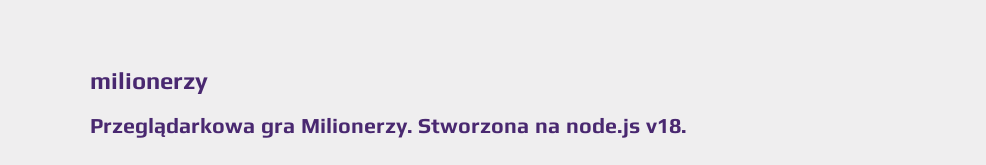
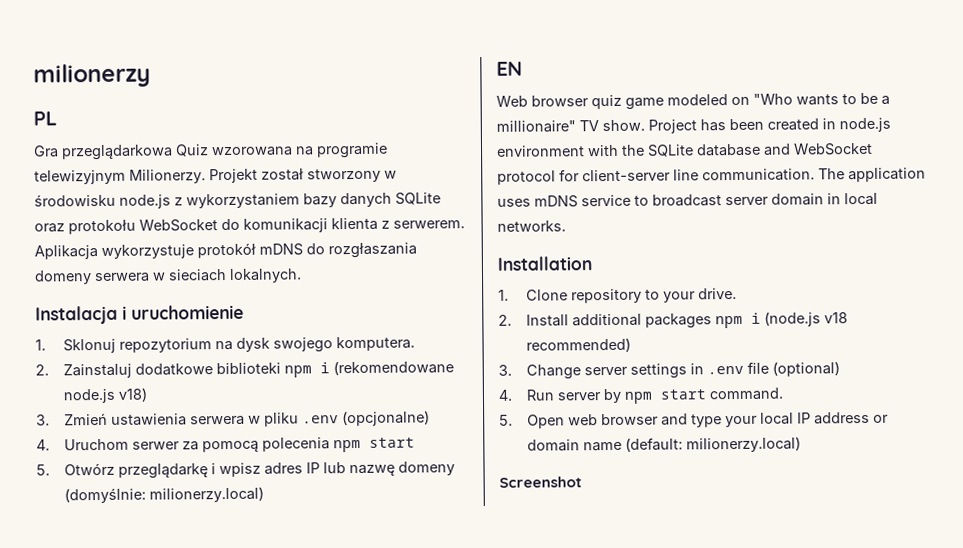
- Przeglądarkowa gra Milionerzy. Stworzona na node.js v18.
+ PL
+ Gra przeglądarkowa Quiz wzorowana na programie telewizyjnym Milionerzy. Projekt został stworzony w środowisku node.js z wykorzystaniem bazy danych SQLite oraz protokołu WebSocket do komunikacji klienta z serwerem. Aplikacja wykorzystuje protokół mDNS do rozgłaszania domeny serwera w sieciach lokalnych.
+ Instalacja i uruchomienie
+ 1. Sklonuj repozytorium na dysk swojego komputera.
+ 2. Zainstaluj dodatkowe biblioteki npm i (rekomendowane node.js v18)
+ 3. Zmień ustawienia serwera w pliku .env (opcjonalne)
+ 4. Uruchom serwer za pomocą polecenia npm start
+ 5. Otwórz przeglądarkę i wpisz adres IP lub nazwę domeny (domyślnie: milionerzy.local)
+ EN
+ Web browser quiz game modeled on "Who wants to be a millionaire" TV show. Project has been created in node.js environment with the SQLite database and WebSocket protocol for client-server line communication. The application uses mDNS service to broadcast server domain in local networks.
+ Installation
+ 1. Clone repository to your drive.
+ 2. Install additional packages npm i (node.js v18 recommended)
+ 3. Change server settings in .env file (optional)
+ 4. Run server by npm start command.
+ 5. Open web browser and type your local IP address or domain name (default: milionerzy.local)
+ Screenshot

